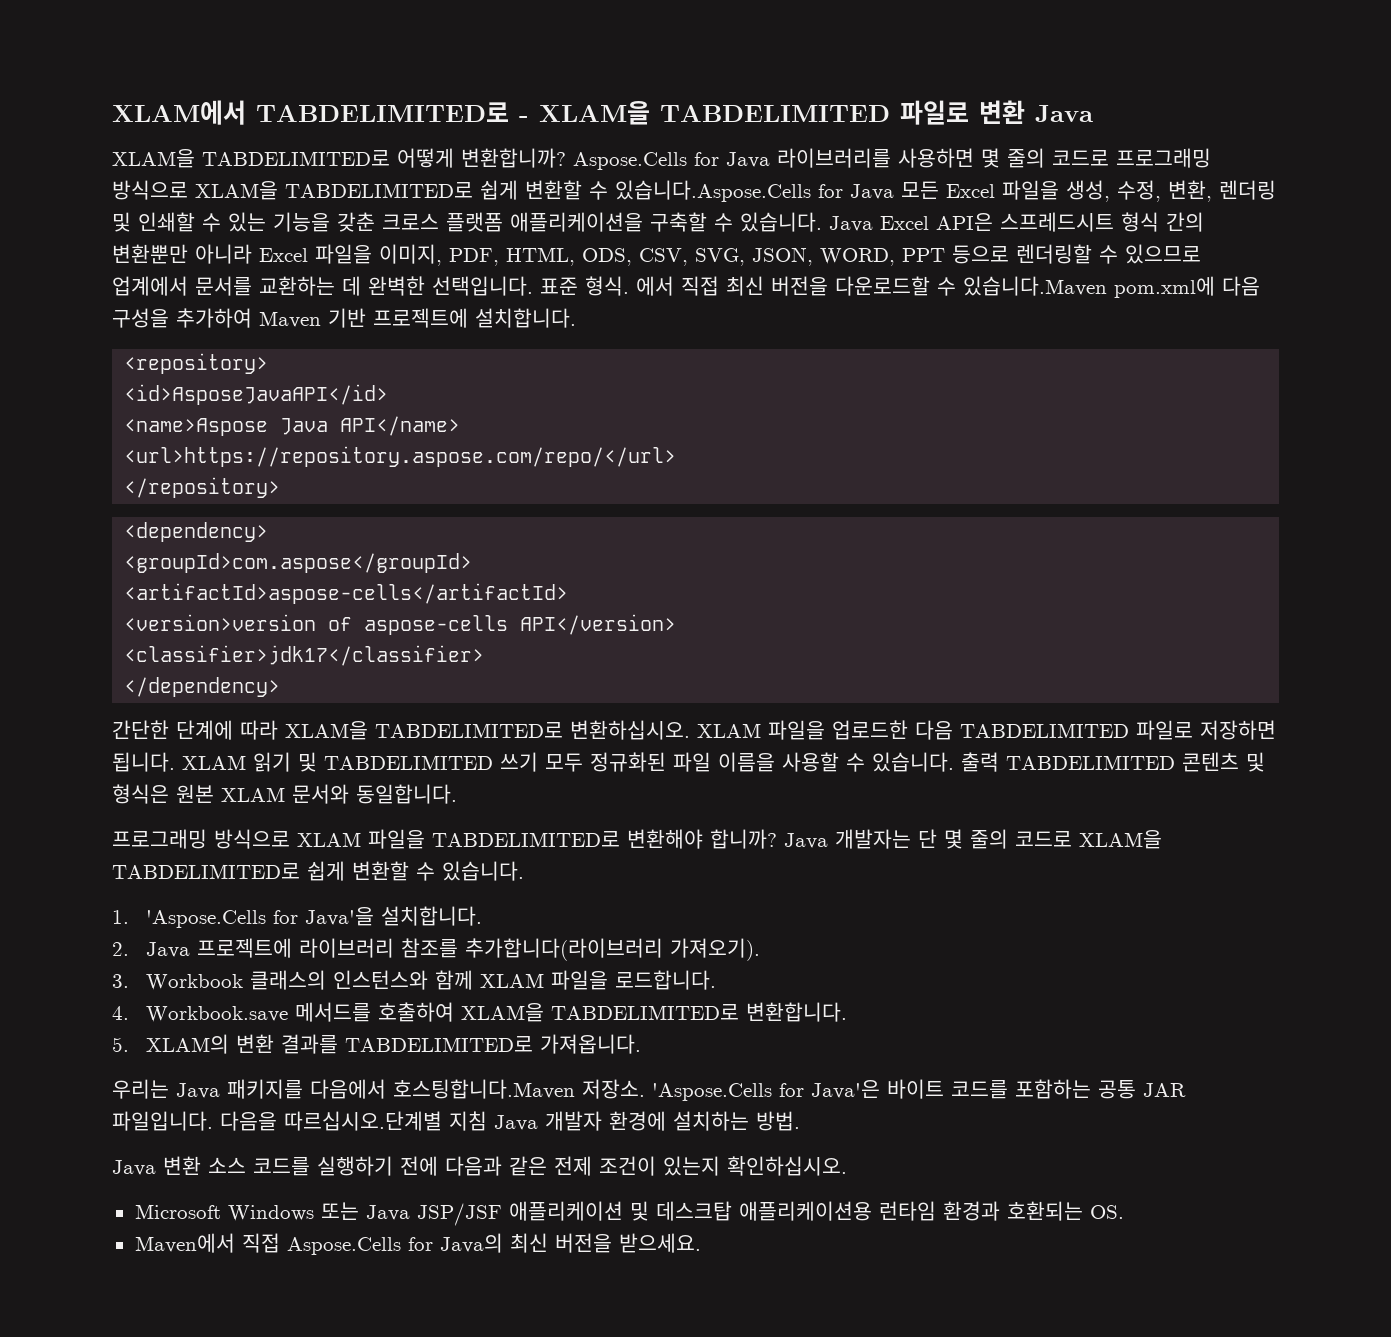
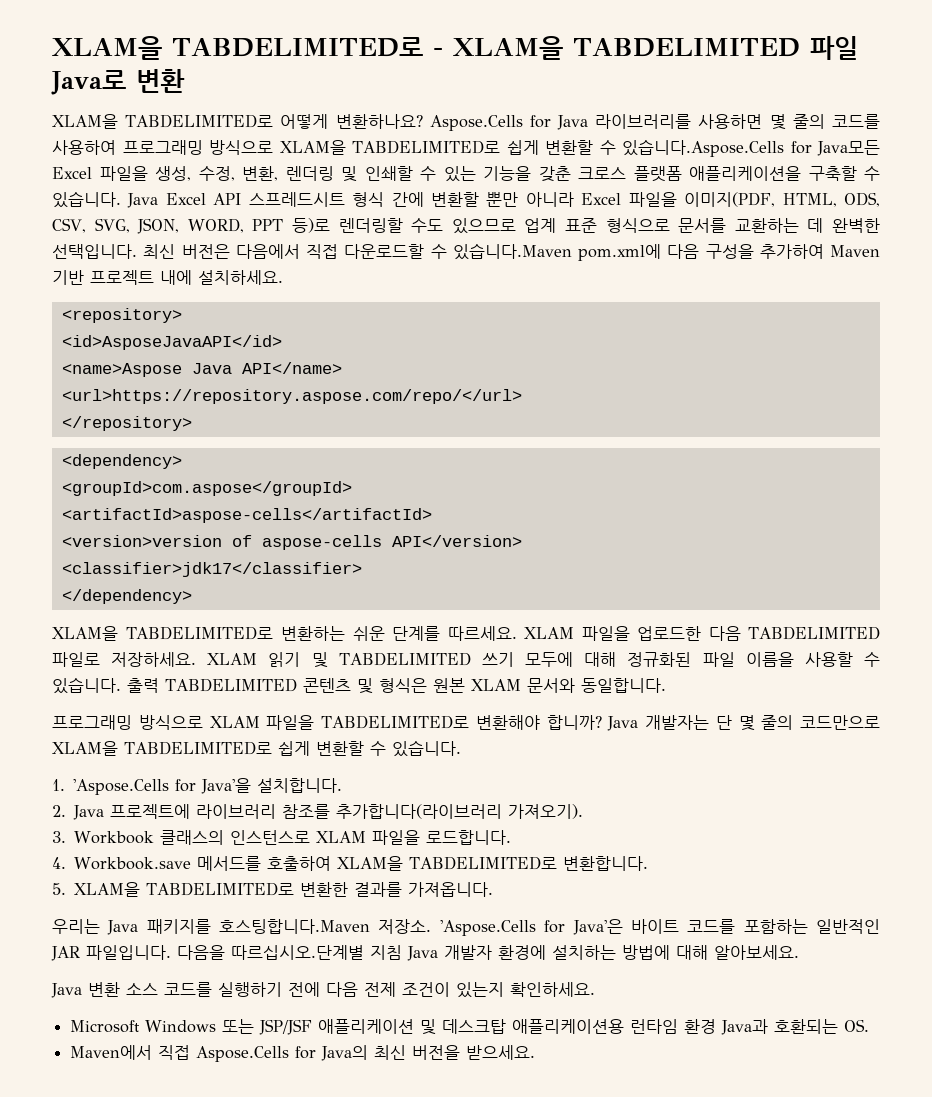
- XLAM에서 TABDELIMITED로 - XLAM을 TABDELIMITED 파일로 변환 Java
+ XLAM을 TABDELIMITED로 - XLAM을 TABDELIMITED 파일 Java로 변환
- XLAM을 TABDELIMITED로 어떻게 변환합니까?
+ XLAM을 TABDELIMITED로 어떻게 변환하나요?
- Aspose.Cells for Java 라이브러리를 사용하면 몇 줄의 코드로 프로그래밍 방식으로 XLAM을 TABDELIMITED로 쉽게 변환할 수 있습니다.Aspose.Cells for Java 모든 Excel 파일을 생성, 수정, 변환, 렌더링 및 인쇄할 수 있는 기능을 갖춘 크로스 플랫폼 애플리케이션을 구축할 수 있습니다.
+ Aspose.Cells for Java 라이브러리를 사용하면 몇 줄의 코드를 사용하여 프로그래밍 방식으로 XLAM을 TABDELIMITED로 쉽게 변환할 수 있습니다.Aspose.Cells for Java모든 Excel 파일을 생성, 수정, 변환, 렌더링 및 인쇄할 수 있는 기능을 갖춘 크로스 플랫폼 애플리케이션을 구축할 수 있습니다.
- Java Excel API은 스프레드시트 형식 간의 변환뿐만 아니라 Excel 파일을 이미지, PDF, HTML, ODS, CSV, SVG, JSON, WORD, PPT 등으로 렌더링할 수 있으므로 업계에서 문서를 교환하는 데 완벽한 선택입니다.
+ Java Excel API 스프레드시트 형식 간에 변환할 뿐만 아니라 Excel 파일을 이미지(PDF, HTML, ODS, CSV, SVG, JSON, WORD, PPT 등)로 렌더링할 수도 있으므로 업계 표준 형식으로 문서를 교환하는 데 완벽한 선택입니다.
- 표준 형식. 에서 직접 최신 버전을 다운로드할 수 있습니다.Maven pom.xml에 다음 구성을 추가하여 Maven 기반 프로젝트에 설치합니다.
+ 최신 버전은 다음에서 직접 다운로드할 수 있습니다.Maven pom.xml에 다음 구성을 추가하여 Maven 기반 프로젝트 내에 설치하세요.
- 간단한 단계에 따라 XLAM을 TABDELIMITED로 변환하십시오.
+ XLAM을 TABDELIMITED로 변환하는 쉬운 단계를 따르세요.
- XLAM 파일을 업로드한 다음 TABDELIMITED 파일로 저장하면 됩니다.
+ XLAM 파일을 업로드한 다음 TABDELIMITED 파일로 저장하세요.
- XLAM 읽기 및 TABDELIMITED 쓰기 모두 정규화된 파일 이름을 사용할 수 있습니다.
+ XLAM 읽기 및 TABDELIMITED 쓰기 모두에 대해 정규화된 파일 이름을 사용할 수 있습니다.
- Java 개발자는 단 몇 줄의 코드로 XLAM을 TABDELIMITED로 쉽게 변환할 수 있습니다.
+ Java 개발자는 단 몇 줄의 코드만으로 XLAM을 TABDELIMITED로 쉽게 변환할 수 있습니다.
- 3. Workbook 클래스의 인스턴스와 함께 XLAM 파일을 로드합니다.
+ 3. Workbook 클래스의 인스턴스로 XLAM 파일을 로드합니다.
- 5. XLAM의 변환 결과를 TABDELIMITED로 가져옵니다.
+ 5. XLAM을 TABDELIMITED로 변환한 결과를 가져옵니다.
- 우리는 Java 패키지를 다음에서 호스팅합니다.Maven 저장소.
+ 우리는 Java 패키지를 호스팅합니다.Maven 저장소.
- 'Aspose.Cells for Java'은 바이트 코드를 포함하는 공통 JAR 파일입니다.
+ 'Aspose.Cells for Java'은 바이트 코드를 포함하는 일반적인 JAR 파일입니다.
- 다음을 따르십시오.단계별 지침 Java 개발자 환경에 설치하는 방법.
+ 다음을 따르십시오.단계별 지침 Java 개발자 환경에 설치하는 방법에 대해 알아보세요.
- Java 변환 소스 코드를 실행하기 전에 다음과 같은 전제 조건이 있는지 확인하십시오.
+ Java 변환 소스 코드를 실행하기 전에 다음 전제 조건이 있는지 확인하세요.
- Microsoft Windows 또는 Java JSP/JSF 애플리케이션 및 데스크탑 애플리케이션용 런타임 환경과 호환되는 OS.
+ Microsoft Windows 또는 JSP/JSF 애플리케이션 및 데스크탑 애플리케이션용 런타임 환경 Java과 호환되는 OS.

